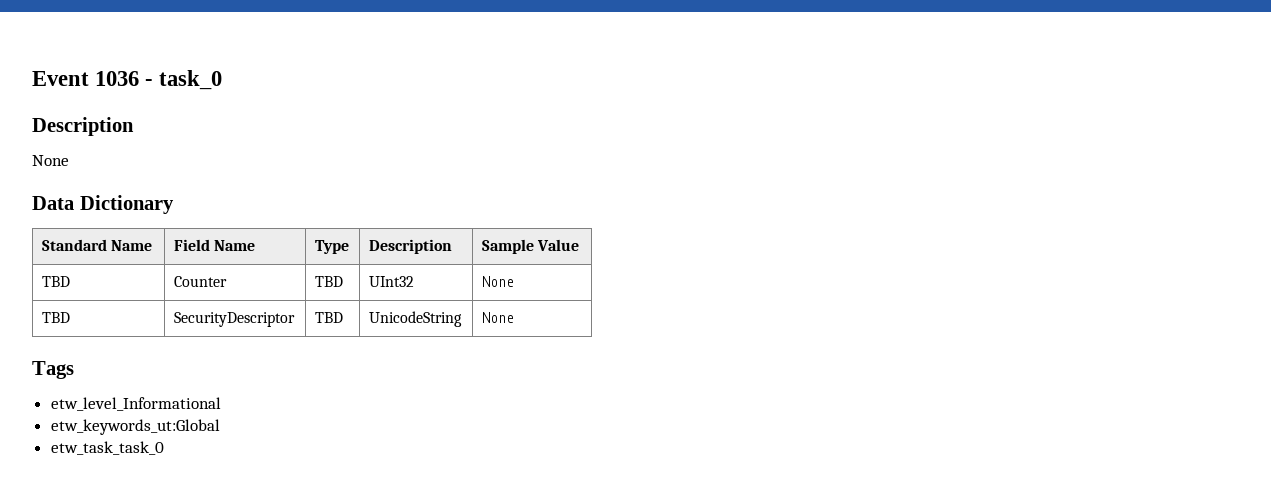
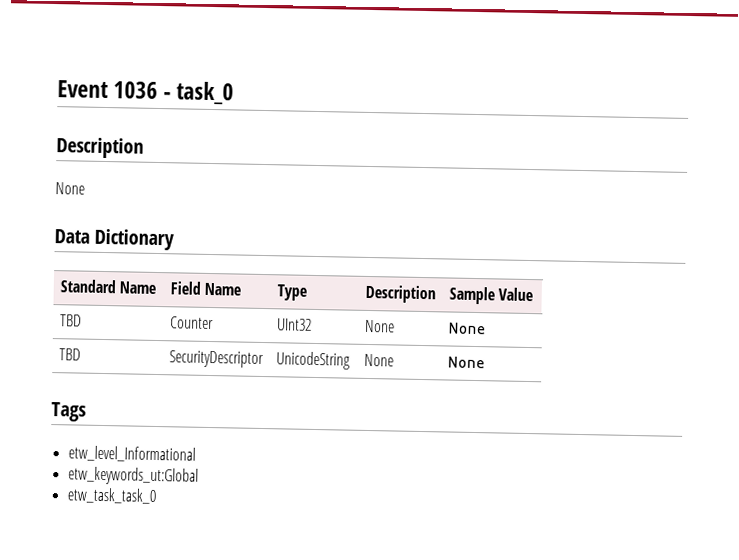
- TBD | Counter | TBD | UInt32 | None
+ TBD | Counter | UInt32 | None | None
- TBD | SecurityDescriptor | TBD | UnicodeString | None
+ TBD | SecurityDescriptor | UnicodeString | None | None

